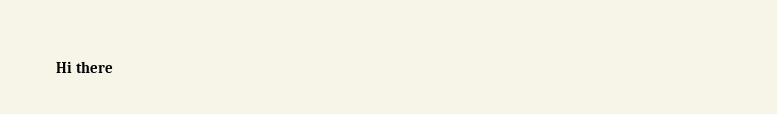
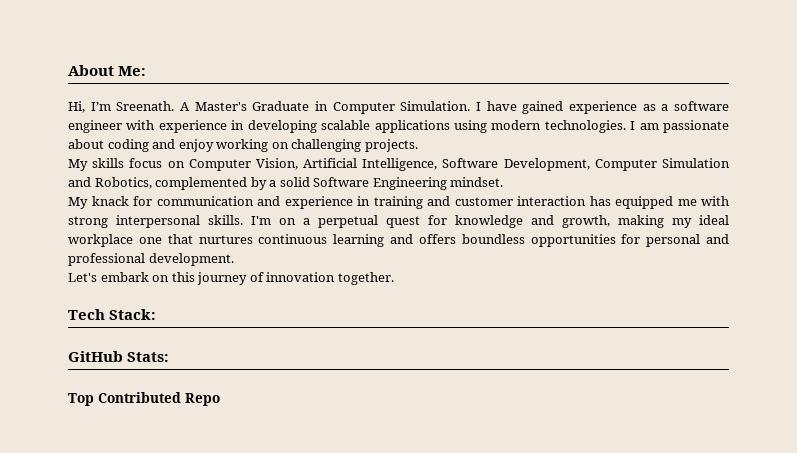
- Hi there
+ About Me:
+ Hi, I’m Sreenath. A Master's Graduate in Computer Simulation. I have gained experience as a software engineer with experience in developing scalable applications using modern technologies. I am passionate about coding and enjoy working on challenging projects.
+ My skills focus on Computer Vision, Artificial Intelligence, Software Development, Computer Simulation and Robotics, complemented by a solid Software Engineering mindset.
+ My knack for communication and experience in training and customer interaction has equipped me with strong interpersonal skills. I'm on a perpetual quest for knowledge and growth, making my ideal workplace one that nurtures continuous learning and offers boundless opportunities for personal and professional development.
+ Let's embark on this journey of innovation together.
+ Tech Stack:
+ GitHub Stats:
+ Top Contributed Repo

